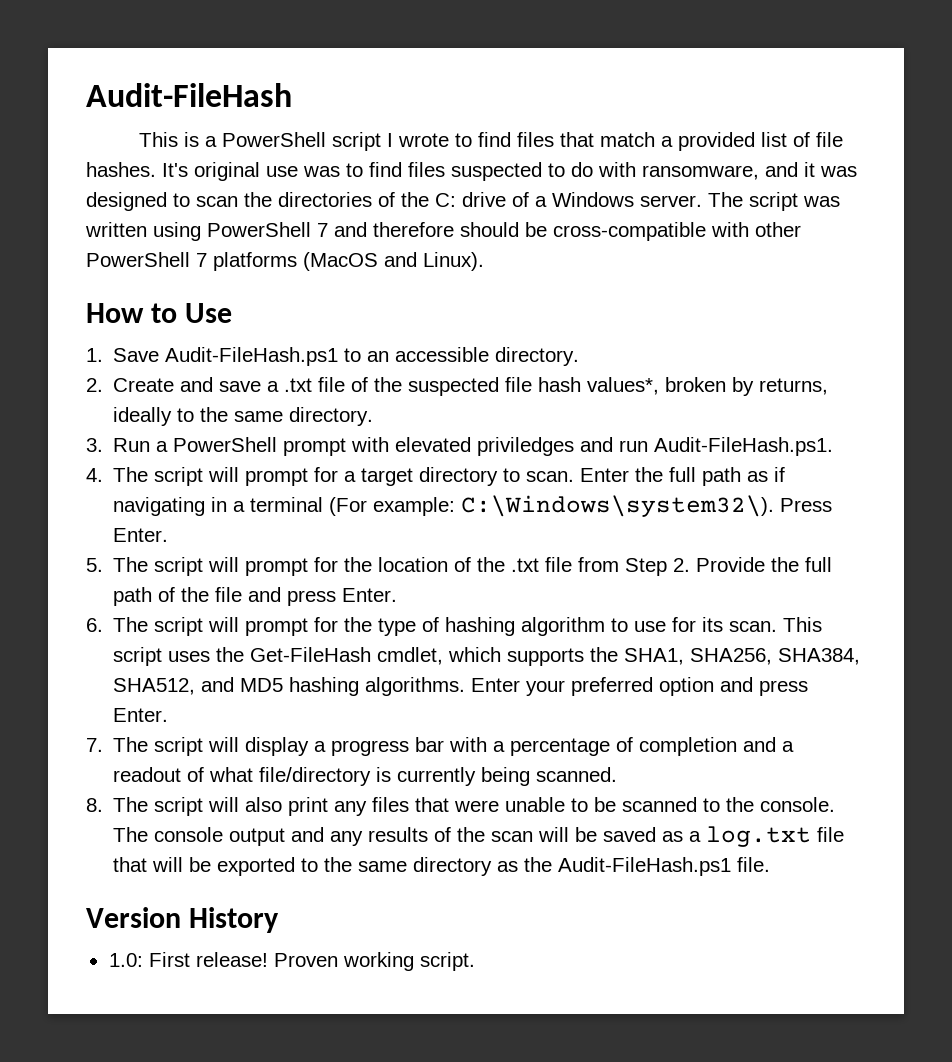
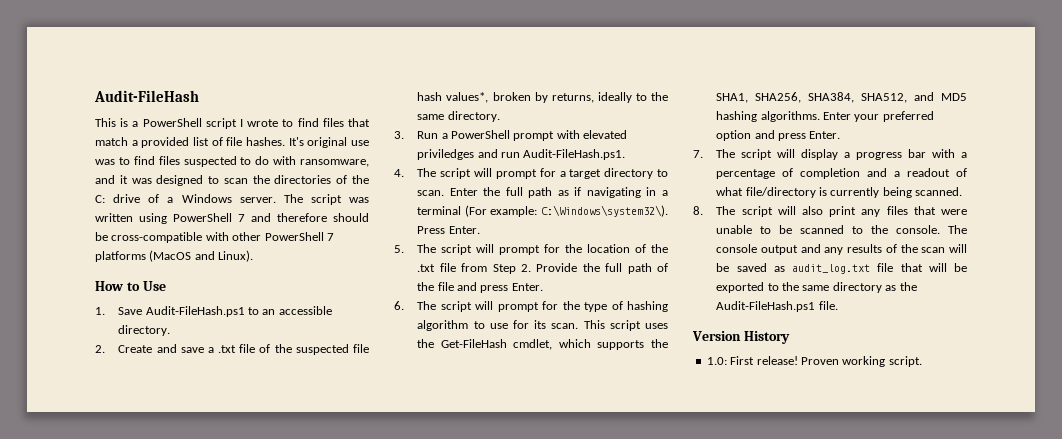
- The console output and any results of the scan will be saved as a log.txt file that will be exported to the same directory as the Audit-FileHash.ps1 file.
+ The console output and any results of the scan will be saved as audit_log.txt file that will be exported to the same directory as the Audit-FileHash.ps1 file.

